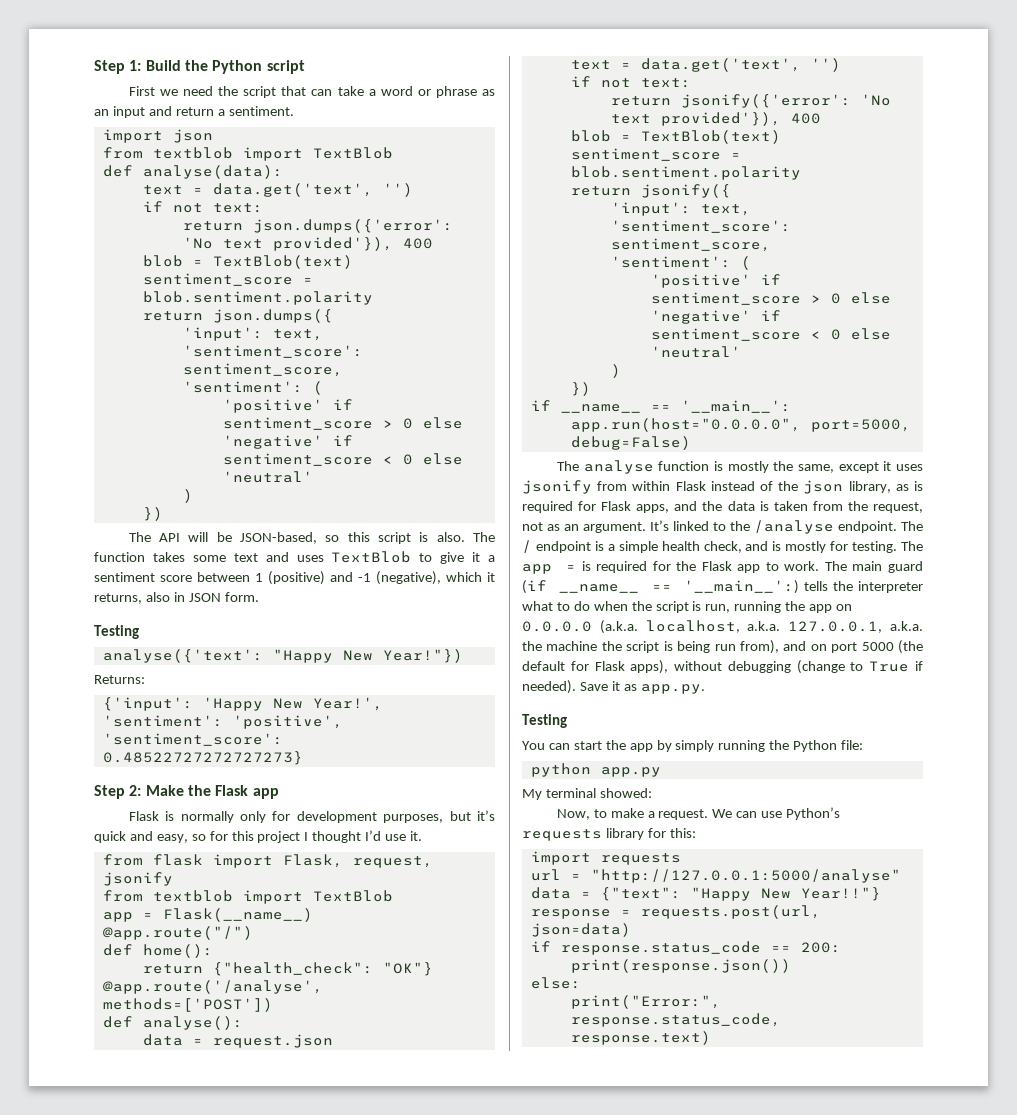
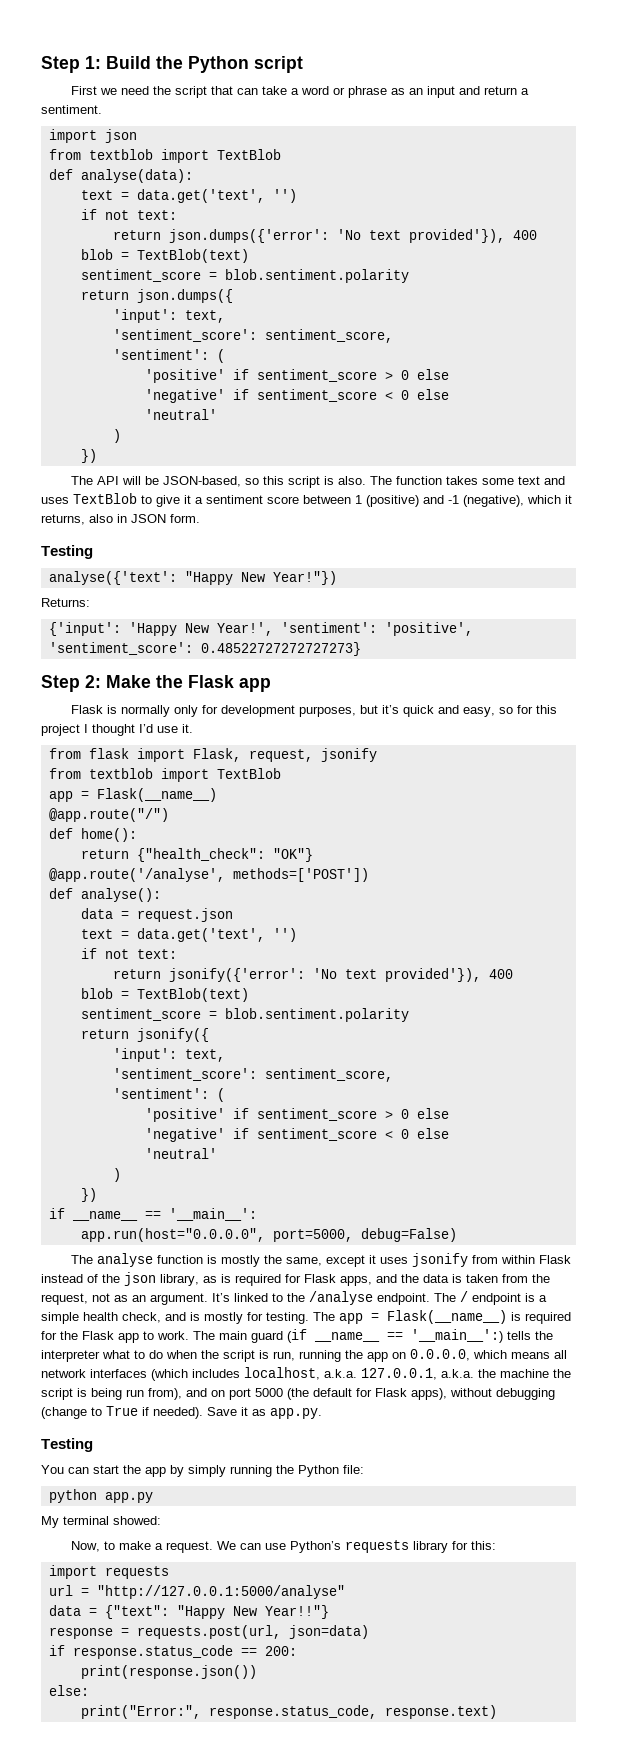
- The app = is required for the Flask app to work.
+ The app = Flask(__name__) is required for the Flask app to work.
- The main guard (if __name__ == '__main__':) tells the interpreter what to do when the script is run, running the app on 0.0.0.0 (a.k.a. localhost, a.k.a. 127.0.0.1, a.k.a. the machine the script is being run from), and on port 5000 (the default for Flask apps), without debugging (change to True if needed).
+ The main guard (if __name__ == '__main__':) tells the interpreter what to do when the script is run, running the app on 0.0.0.0, which means all network interfaces (which includes localhost, a.k.a. 127.0.0.1, a.k.a. the machine the script is being run from), and on port 5000 (the default for Flask apps), without debugging (change to True if needed).

